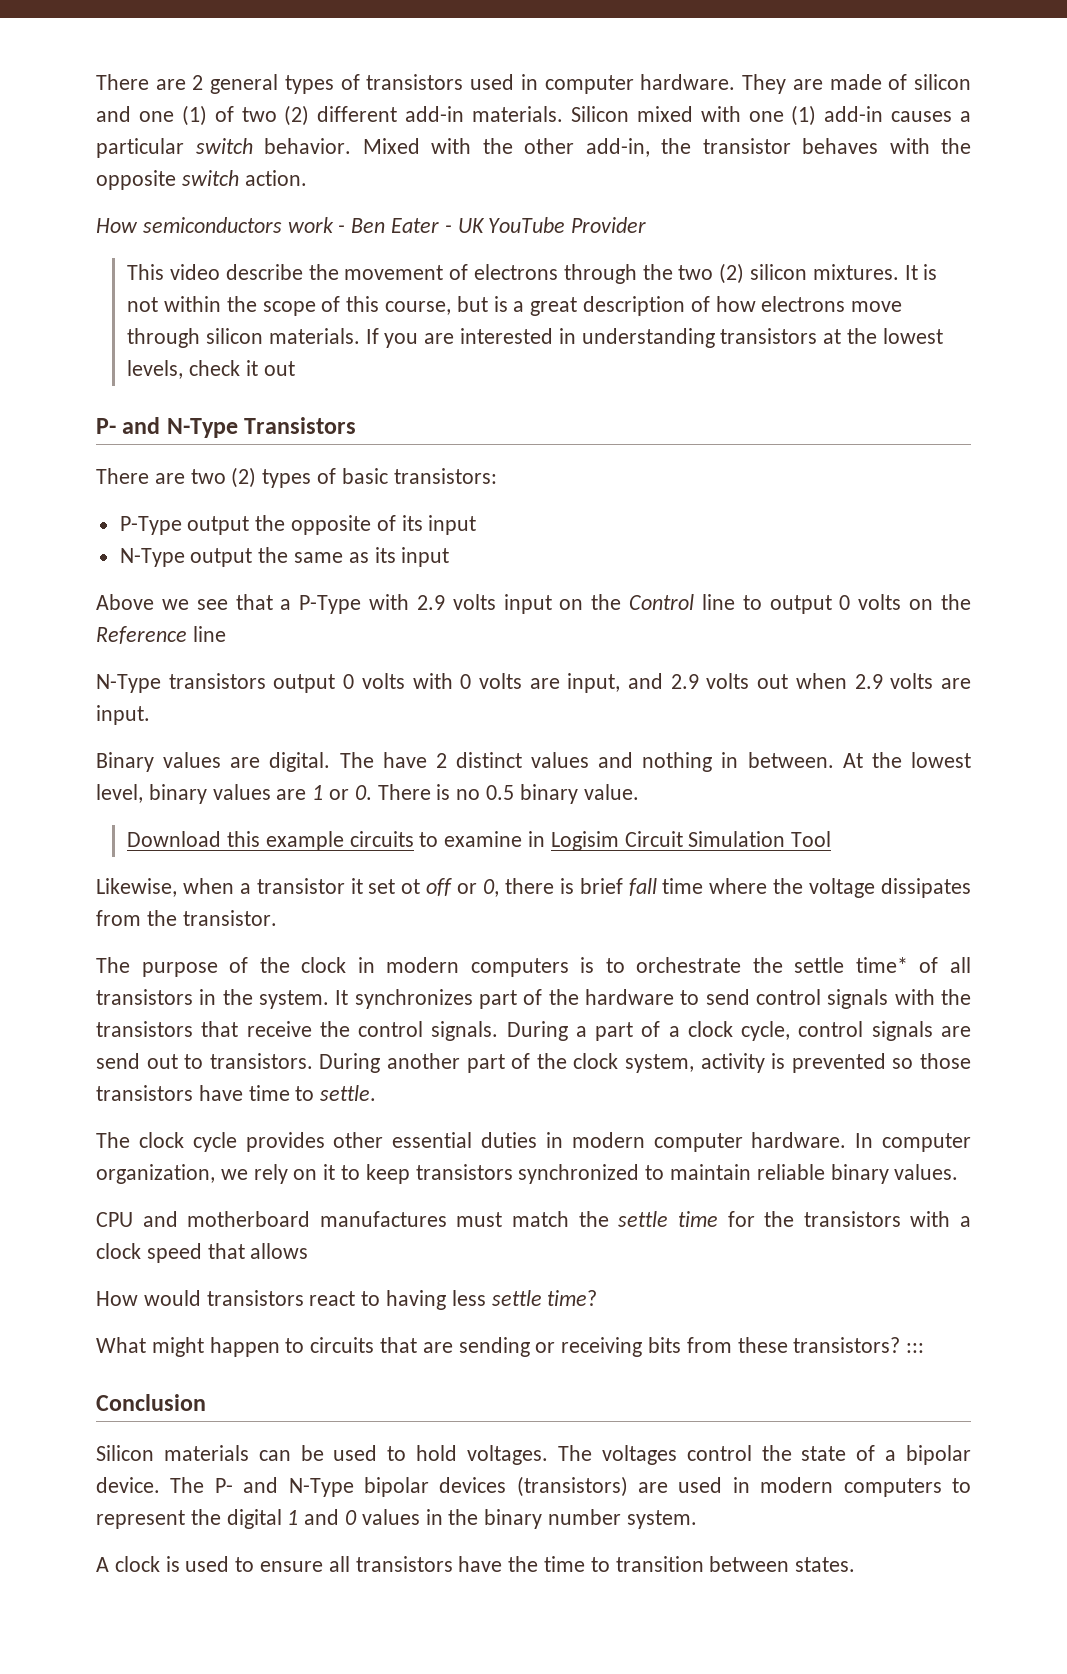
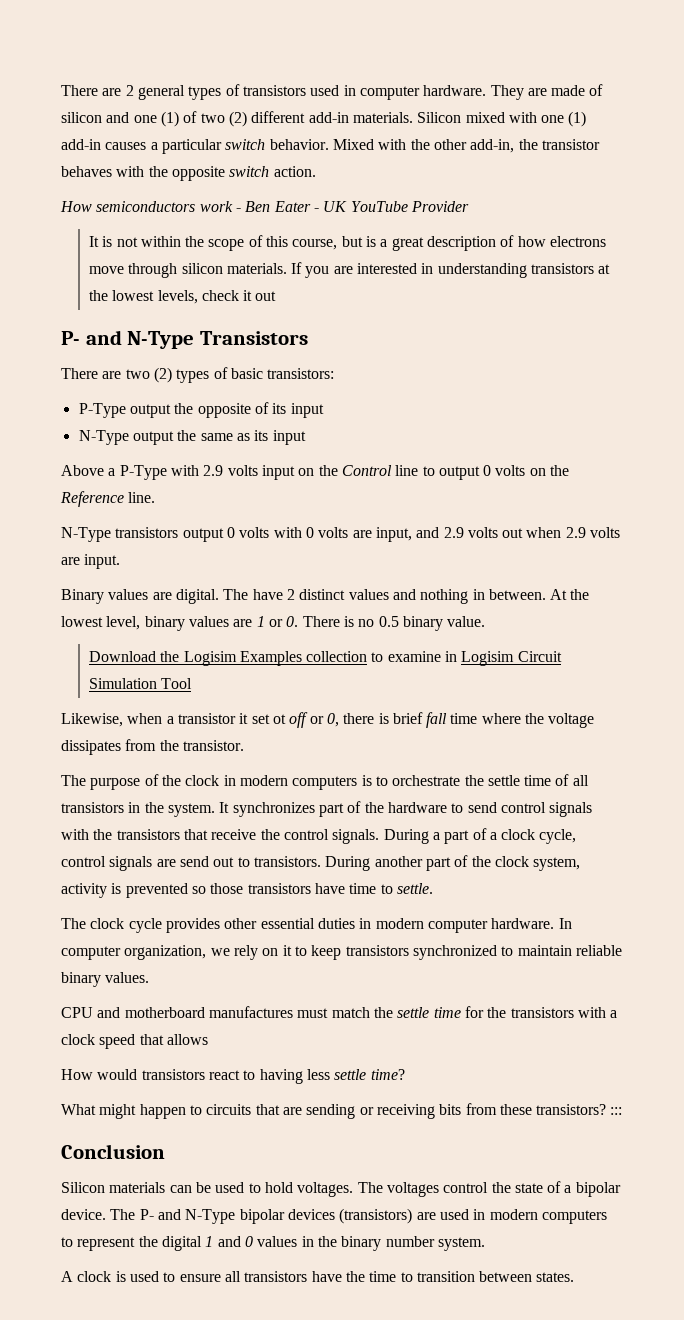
- This video describe the movement of electrons through the two (2) silicon mixtures.
- Above we see that a P-Type with 2.9 volts input on the Control line to output 0 volts on the Reference line
+ Above a P-Type with 2.9 volts input on the Control line to output 0 volts on the Reference line.
- Download this example circuits to examine in Logisim Circuit Simulation Tool
+ Download the Logisim Examples collection to examine in Logisim Circuit Simulation Tool
- The purpose of the clock in modern computers is to orchestrate the settle time* of all transistors in the system.
+ The purpose of the clock in modern computers is to orchestrate the settle time of all transistors in the system.

